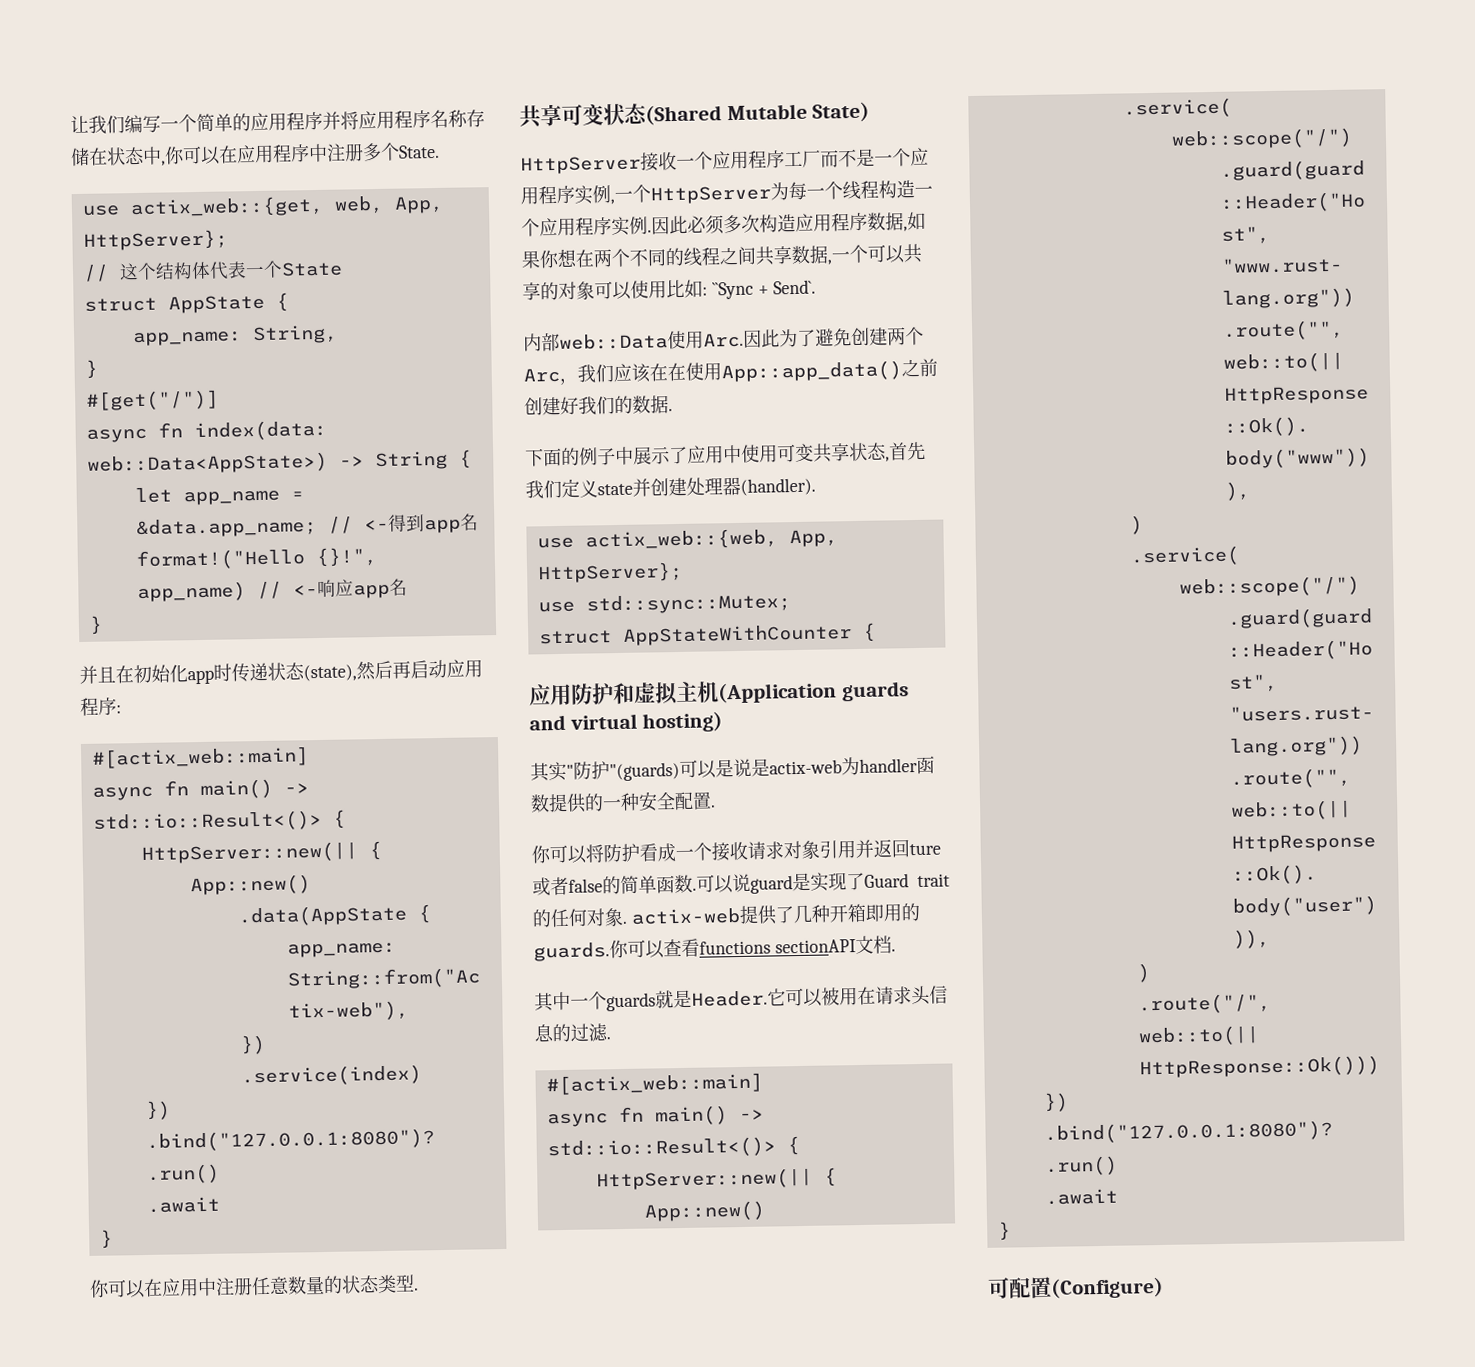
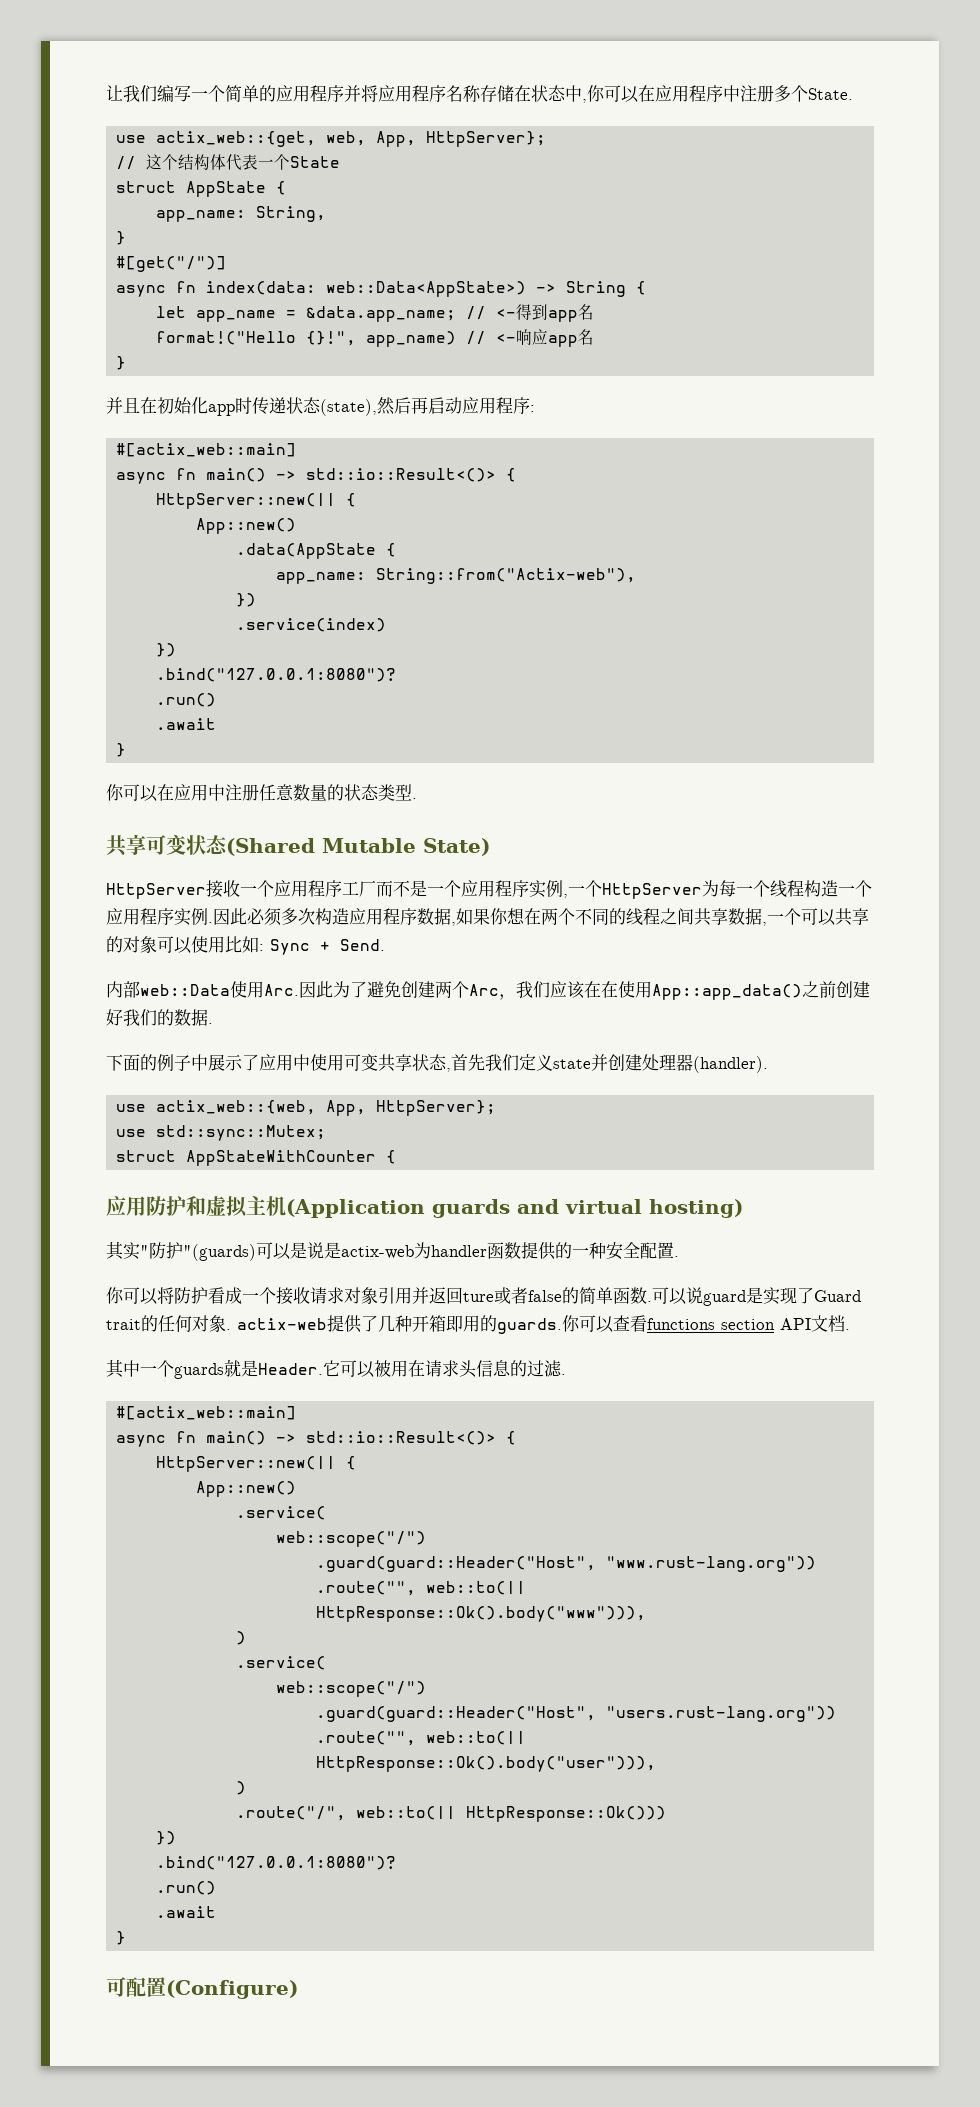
- 因此必须多次构造应用程序数据,如果你想在两个不同的线程之间共享数据,一个可以共享的对象可以使用比如: ``Sync + Send`.
+ 因此必须多次构造应用程序数据,如果你想在两个不同的线程之间共享数据,一个可以共享的对象可以使用比如: Sync + Send.
- 你可以查看functions sectionAPI文档.
+ 你可以查看functions section API文档.

